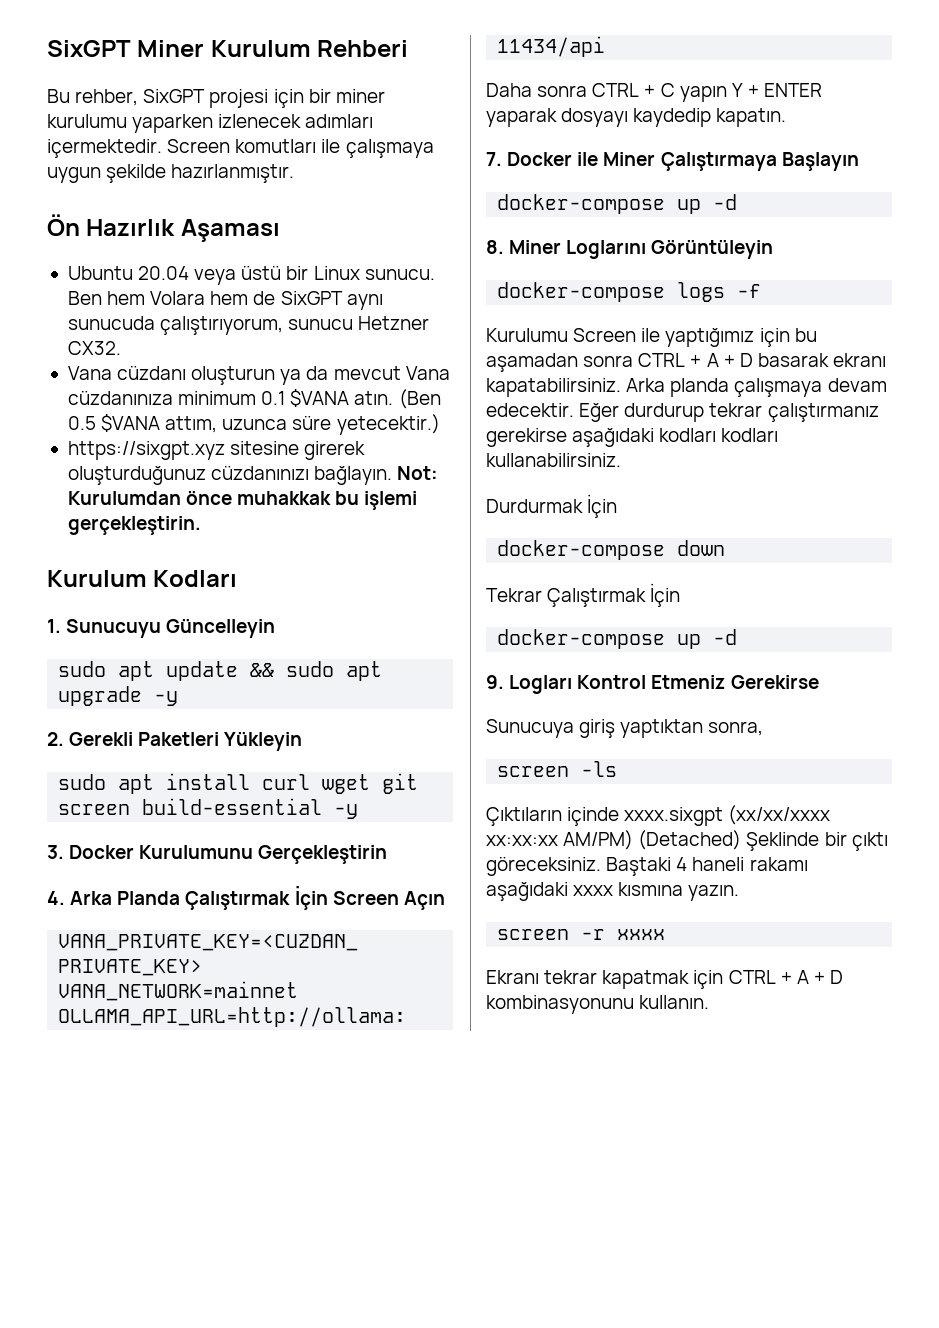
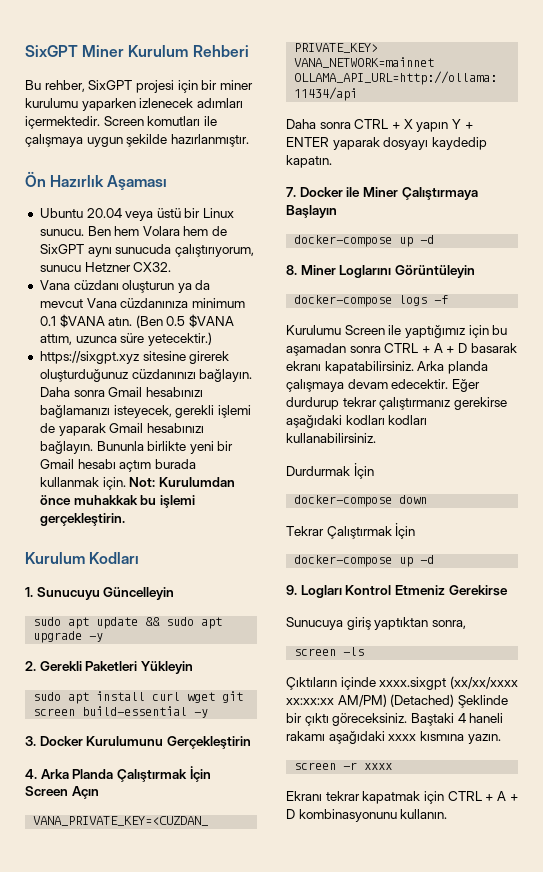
+ Daha sonra Gmail hesabınızı bağlamanızı isteyecek, gerekli işlemi de yaparak Gmail hesabınızı bağlayın. Bununla birlikte yeni bir Gmail hesabı açtım burada kullanmak için.
- Daha sonra CTRL + C yapın Y + ENTER yaparak dosyayı kaydedip kapatın.
+ Daha sonra CTRL + X yapın Y + ENTER yaparak dosyayı kaydedip kapatın.

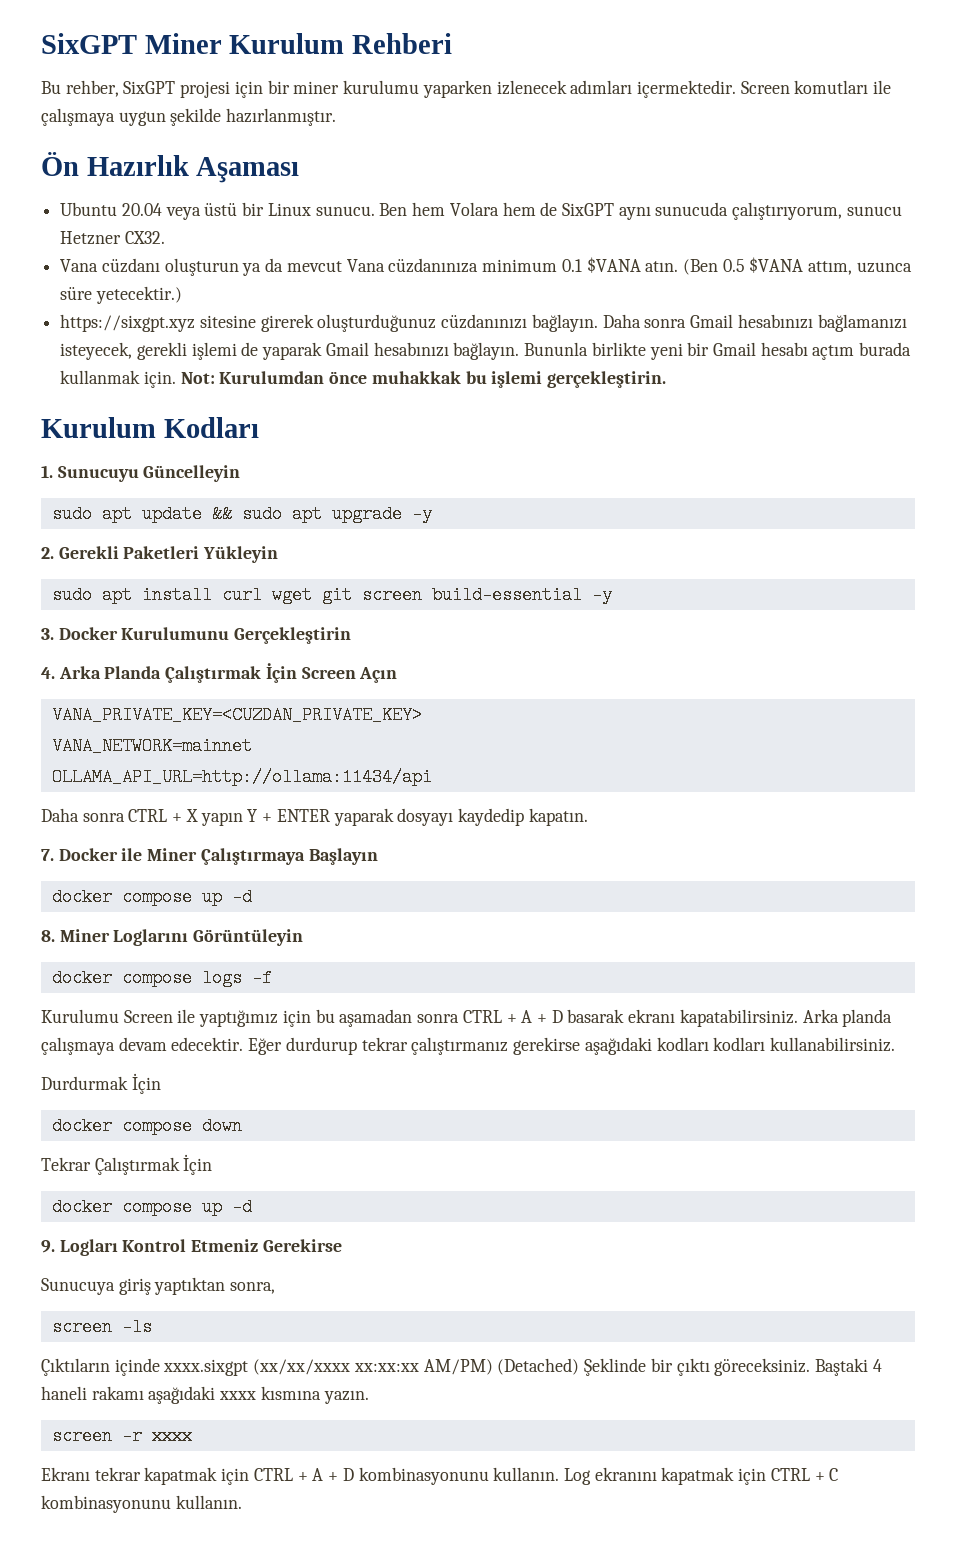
  7. Docker ile Miner Çalıştırmaya Başlayın
- docker-compose up -d
+ docker compose up -d
- docker-compose logs -f
+ docker compose logs -f
- docker-compose down
+ docker compose down
  Tekrar Çalıştırmak İçin
- docker-compose up -d
+ docker compose up -d
+ Log ekranını kapatmak için CTRL + C kombinasyonunu kullanın.

